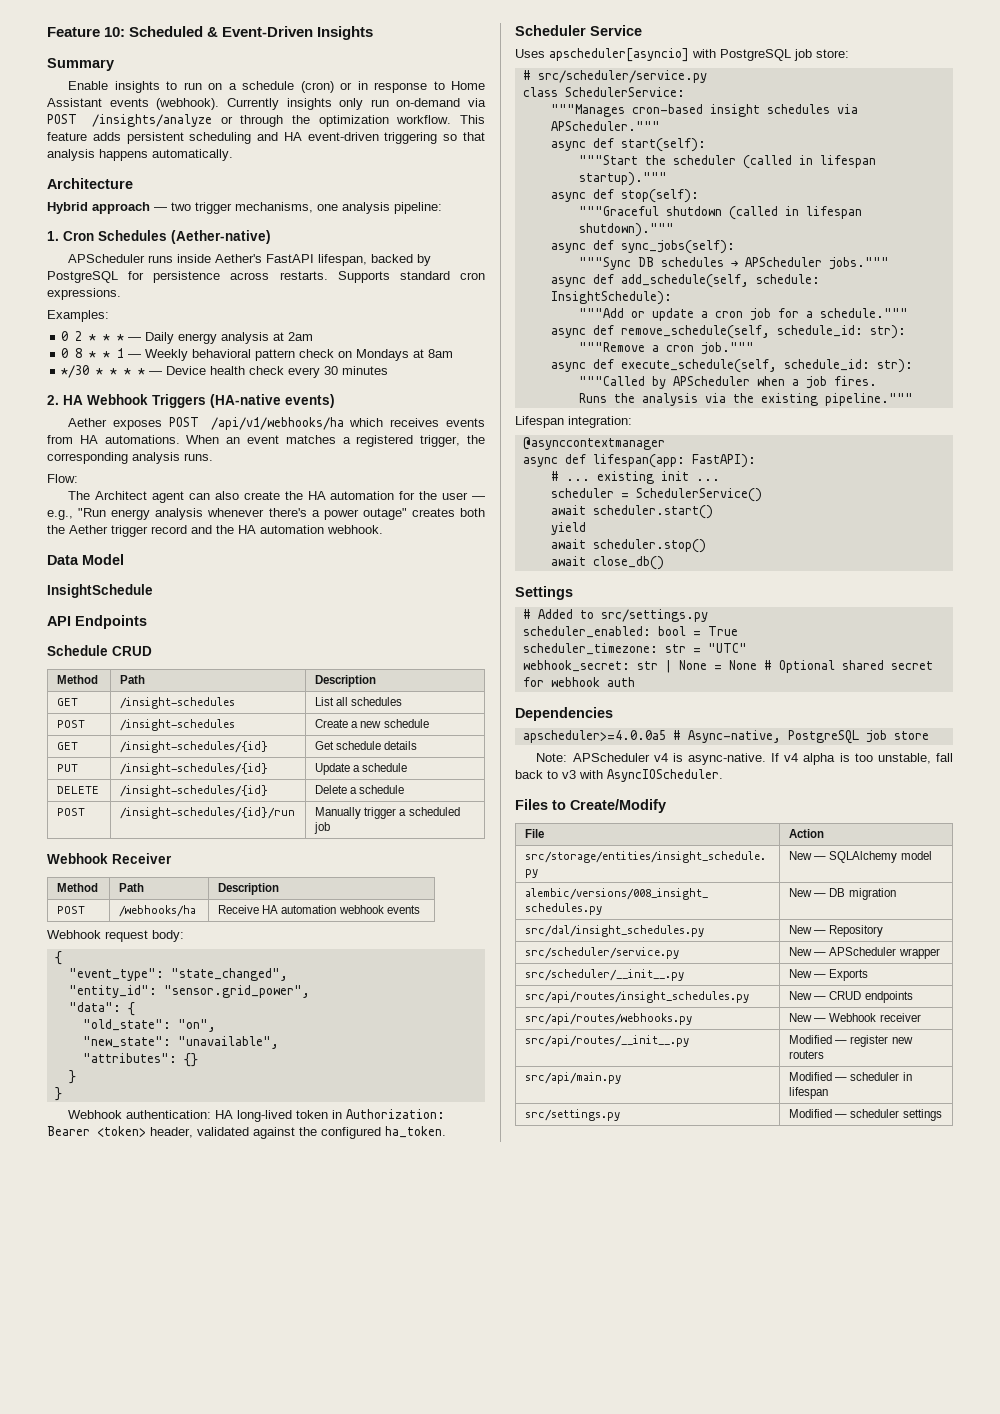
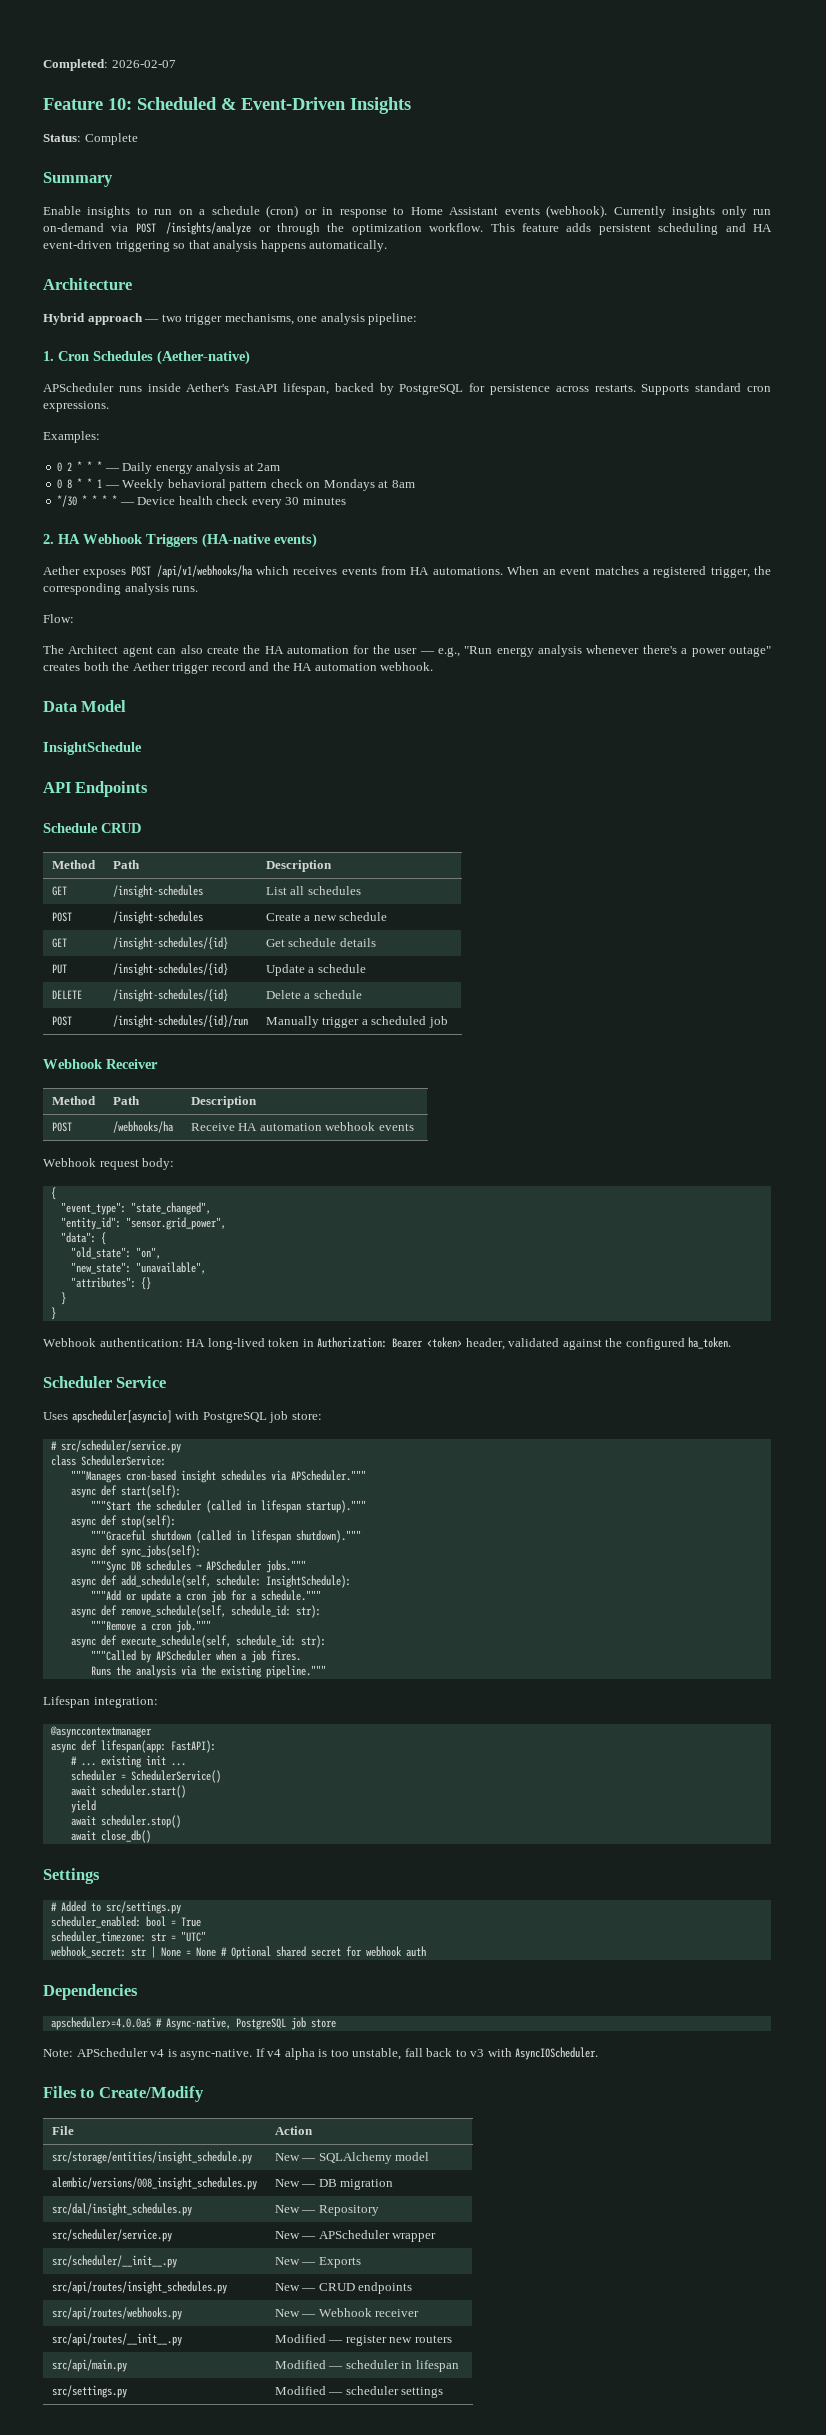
+ Completed: 2026-02-07
+ Status: Complete

